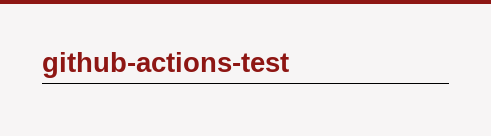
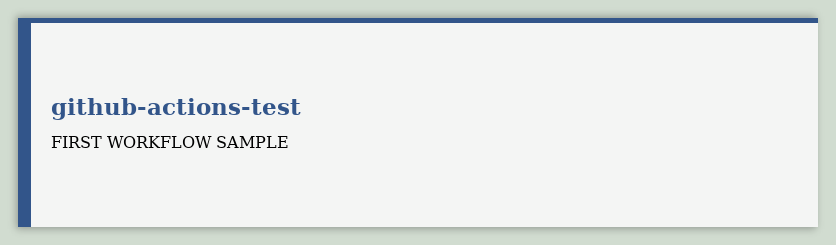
+ FIRST WORKFLOW SAMPLE

